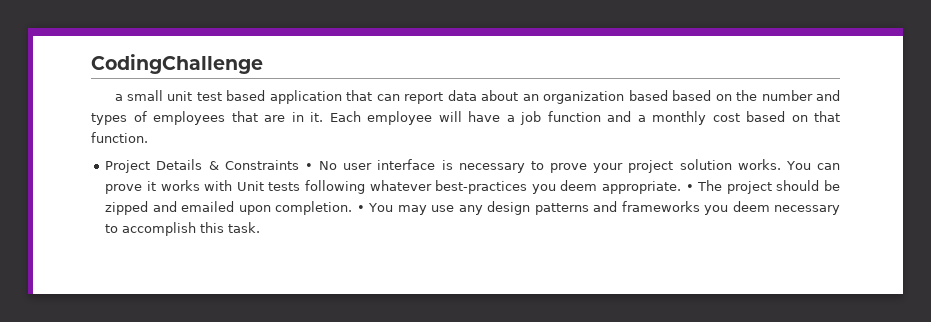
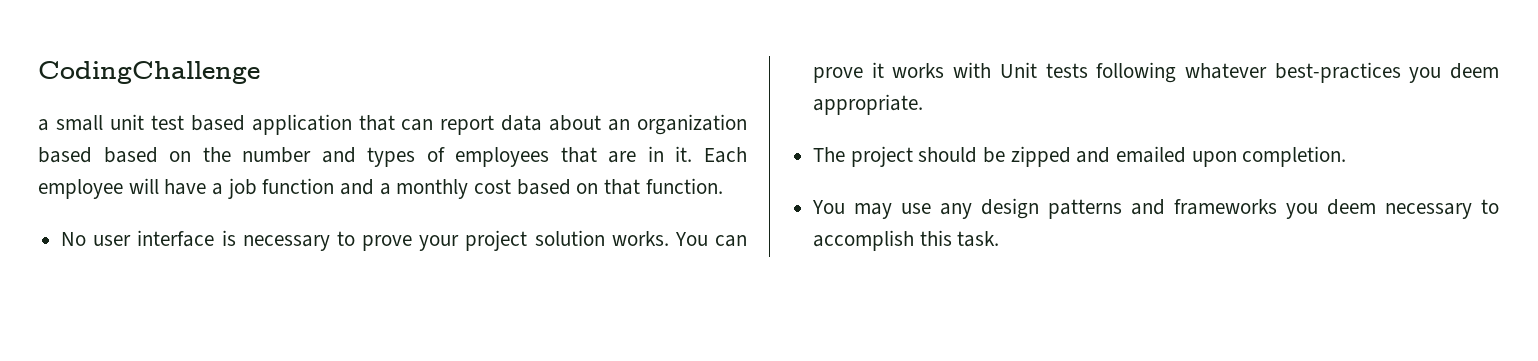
- Project Details & Constraints • No user interface is necessary to prove your project solution works.
+ No user interface is necessary to prove your project solution works.
- You can prove it works with Unit tests following whatever best-practices you deem appropriate. • The project should be zipped and emailed upon completion. • You may use any design patterns and frameworks you deem necessary to accomplish this task.
+ You can prove it works with Unit tests following whatever best-practices you deem appropriate.
+ The project should be zipped and emailed upon completion.
+ You may use any design patterns and frameworks you deem necessary to accomplish this task.

